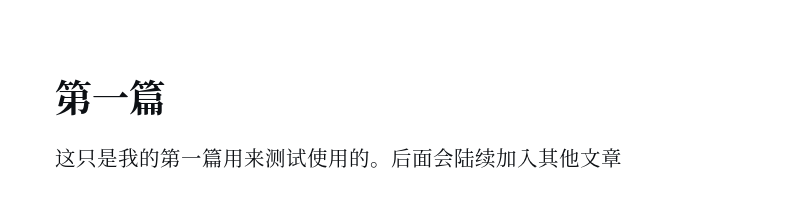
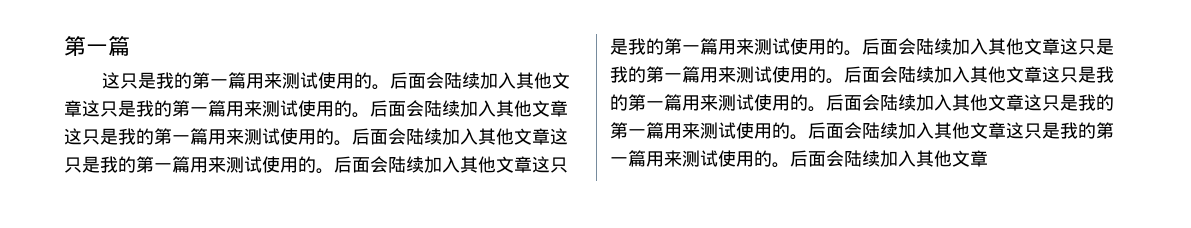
- 后面会陆续加入其他文章
+ 后面会陆续加入其他文章这只是我的第一篇用来测试使用的。后面会陆续加入其他文章这只是我的第一篇用来测试使用的。后面会陆续加入其他文章这只是我的第一篇用来测试使用的。后面会陆续加入其他文章这只是我的第一篇用来测试使用的。后面会陆续加入其他文章这只是我的第一篇用来测试使用的。后面会陆续加入其他文章这只是我的第一篇用来测试使用的。后面会陆续加入其他文章这只是我的第一篇用来测试使用的。后面会陆续加入其他文章这只是我的第一篇用来测试使用的。后面会陆续加入其他文章

